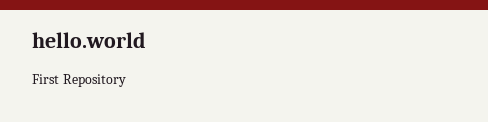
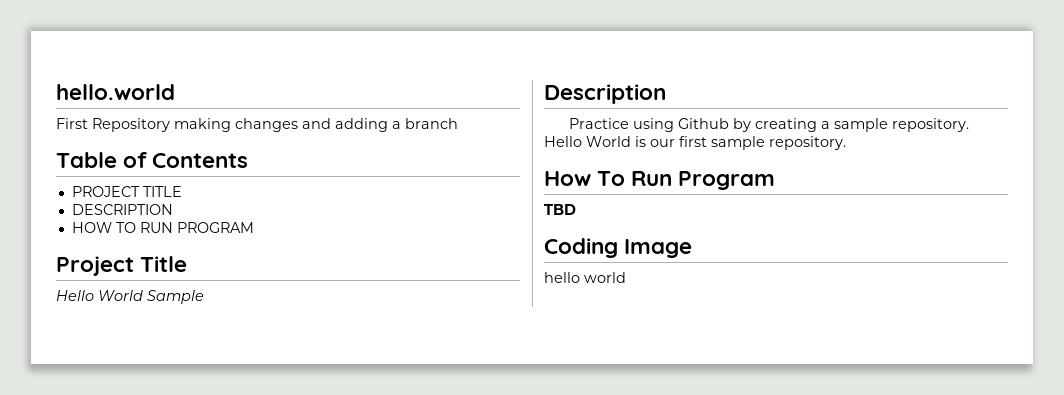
- First Repository
+ First Repository making changes and adding a branch
+ Table of Contents
+ PROJECT TITLE
+ DESCRIPTION
+ HOW TO RUN PROGRAM
+ Project Title
+ Hello World Sample
+ Description
+ Practice using Github by creating a sample repository. Hello World is our first sample repository.
+ How To Run Program
+ TBD
+ Coding Image
+ hello world

